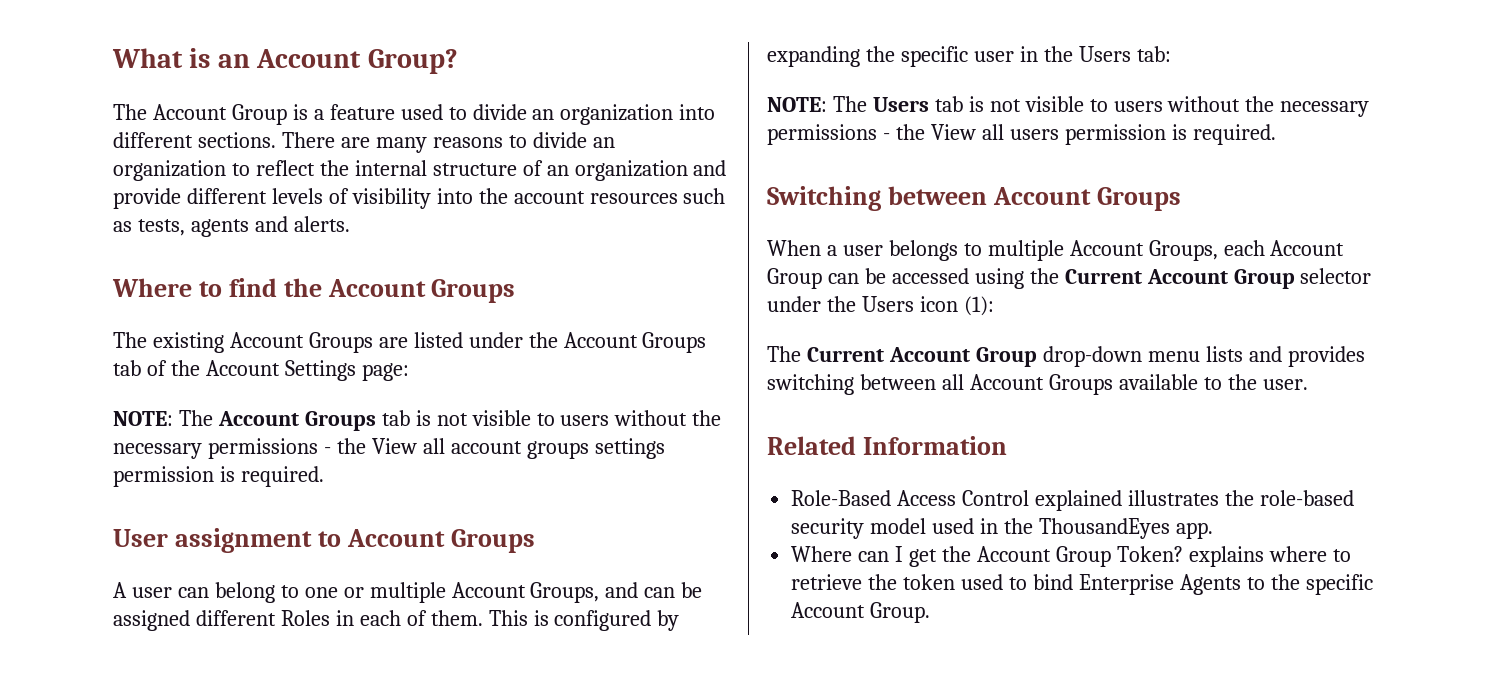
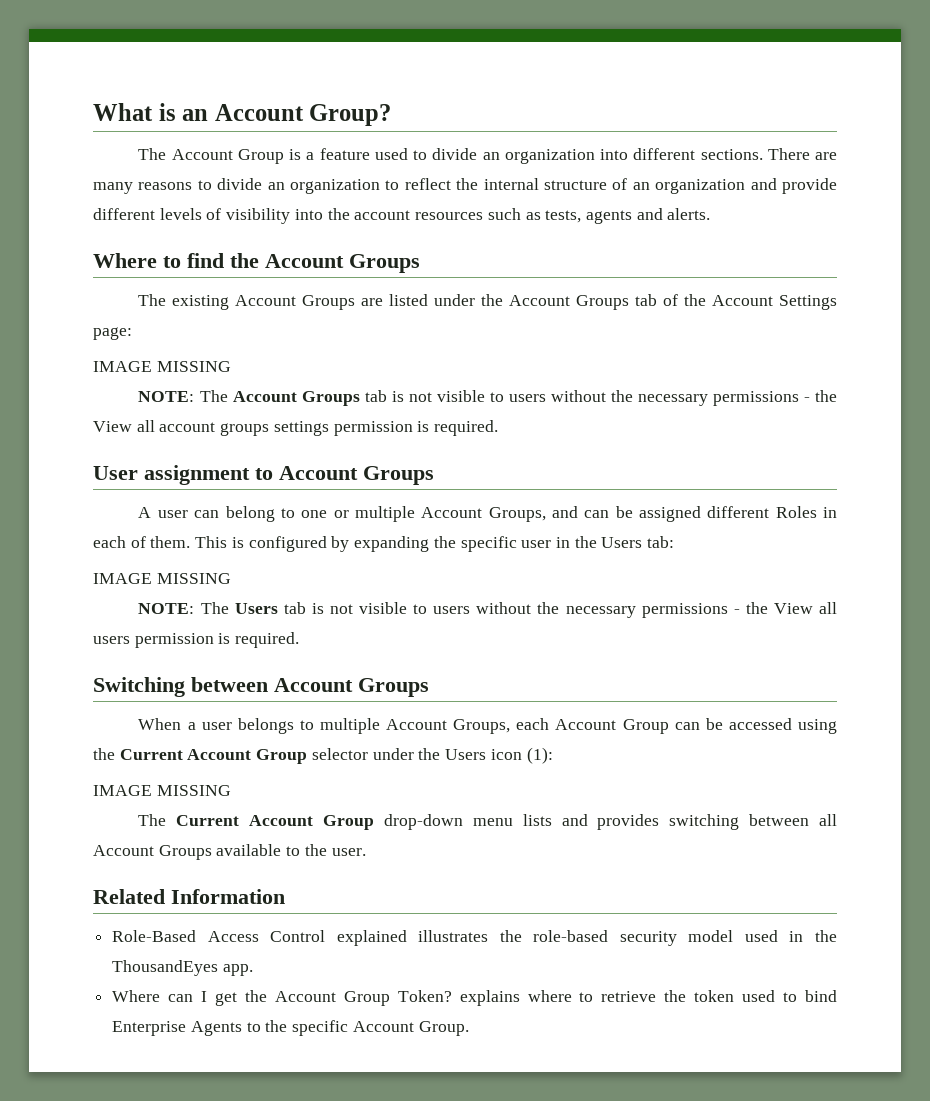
  The existing Account Groups are listed under the Account Groups tab of the Account Settings page:
+ IMAGE MISSING
  This is configured by expanding the specific user in the Users tab:
+ IMAGE MISSING
  When a user belongs to multiple Account Groups, each Account Group can be accessed using the Current Account Group selector under the Users icon (1):
+ IMAGE MISSING

